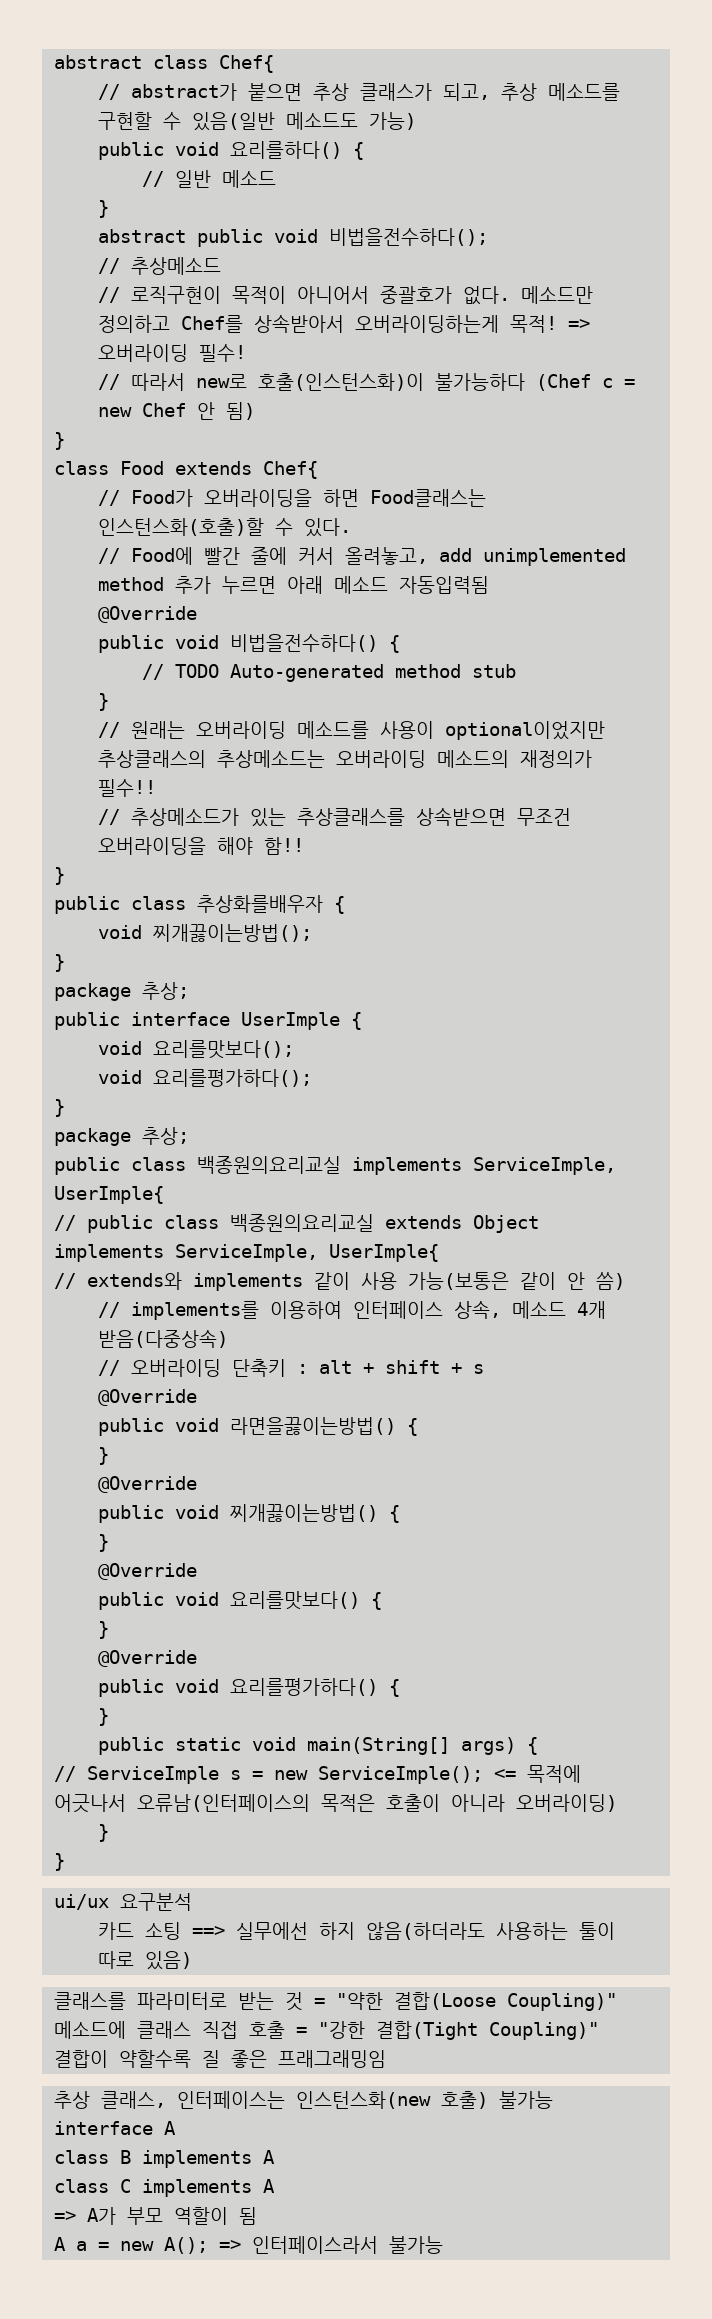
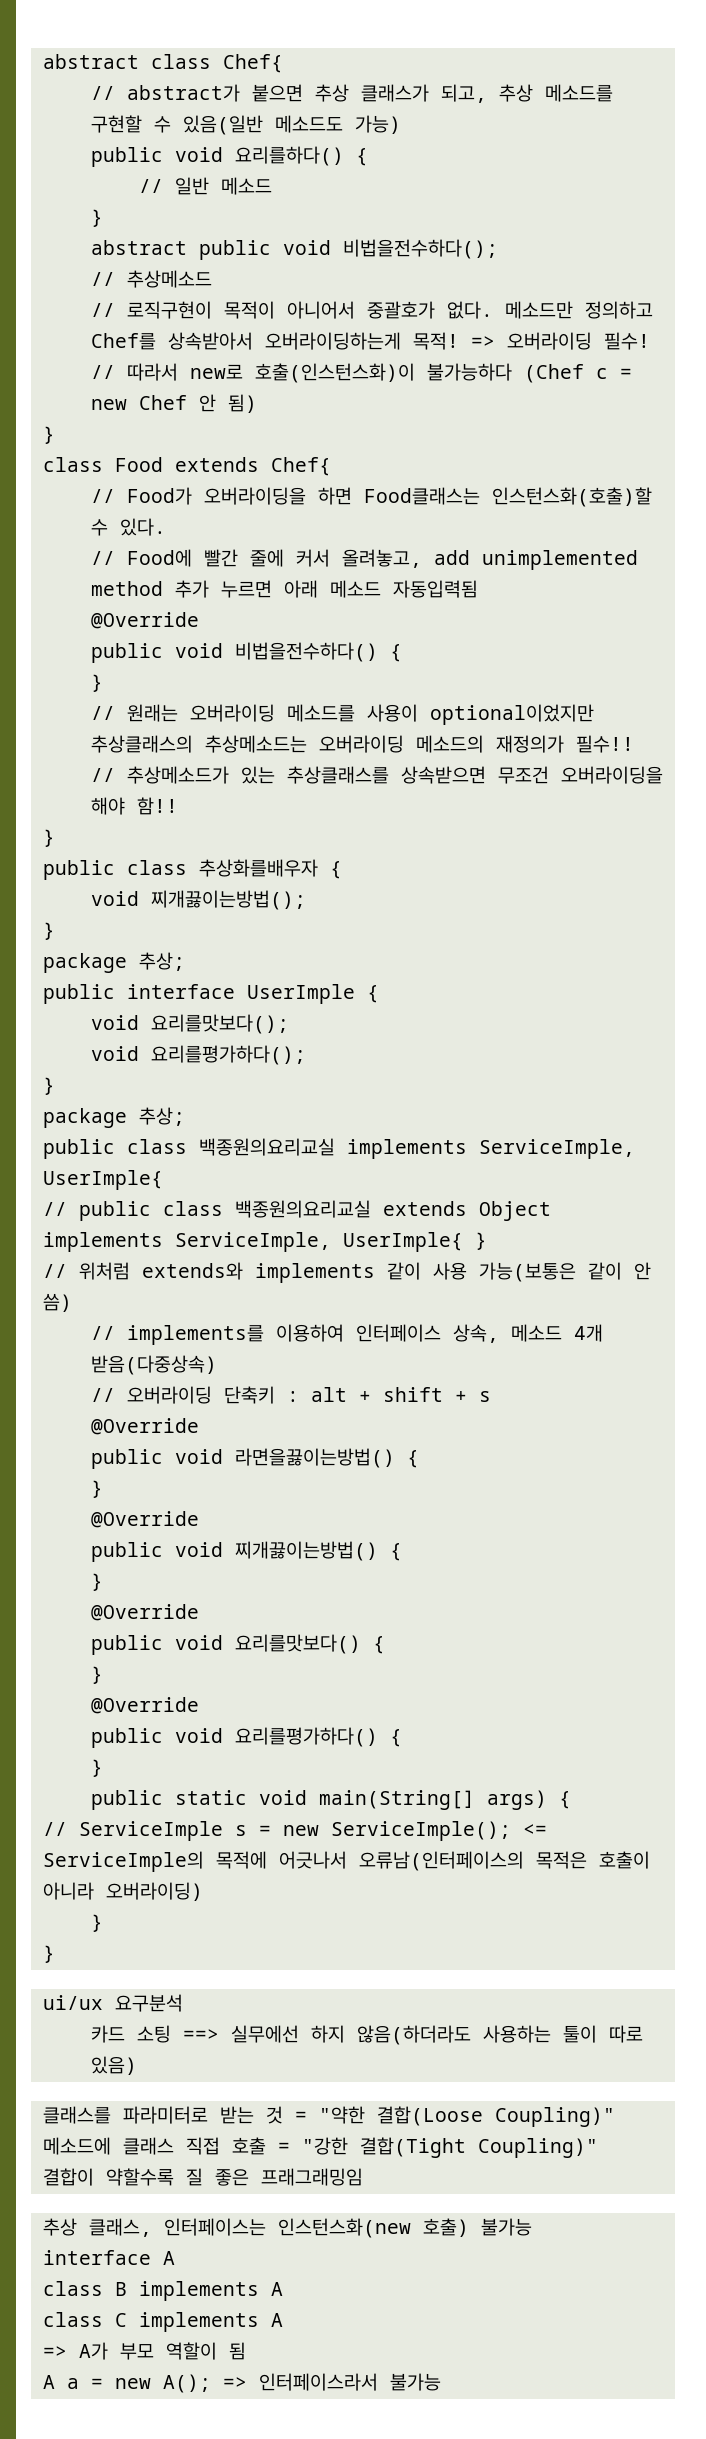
- // TODO Auto-generated method stub
- // public class 백종원의요리교실 extends Object implements ServiceImple, UserImple{
- // extends와 implements 같이 사용 가능(보통은 같이 안 씀)
+ // public class 백종원의요리교실 extends Object implements ServiceImple, UserImple{ }
+ // 위처럼 extends와 implements 같이 사용 가능(보통은 같이 안 씀)
- // ServiceImple s = new ServiceImple(); <= 목적에 어긋나서 오류남(인터페이스의 목적은 호출이 아니라 오버라이딩)
+ // ServiceImple s = new ServiceImple(); <= ServiceImple의 목적에 어긋나서 오류남(인터페이스의 목적은 호출이 아니라 오버라이딩)

